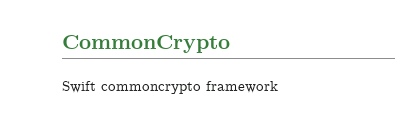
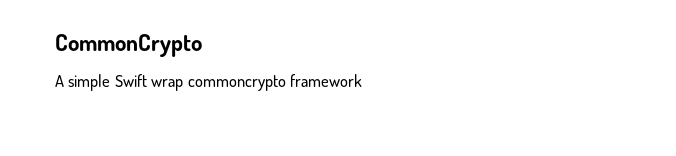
- Swift commoncrypto framework
+ A simple Swift wrap commoncrypto framework

